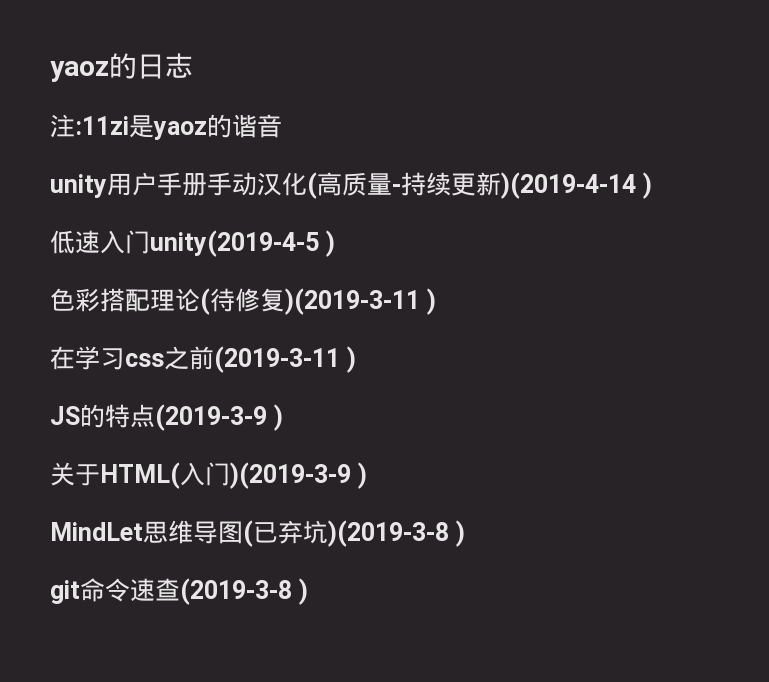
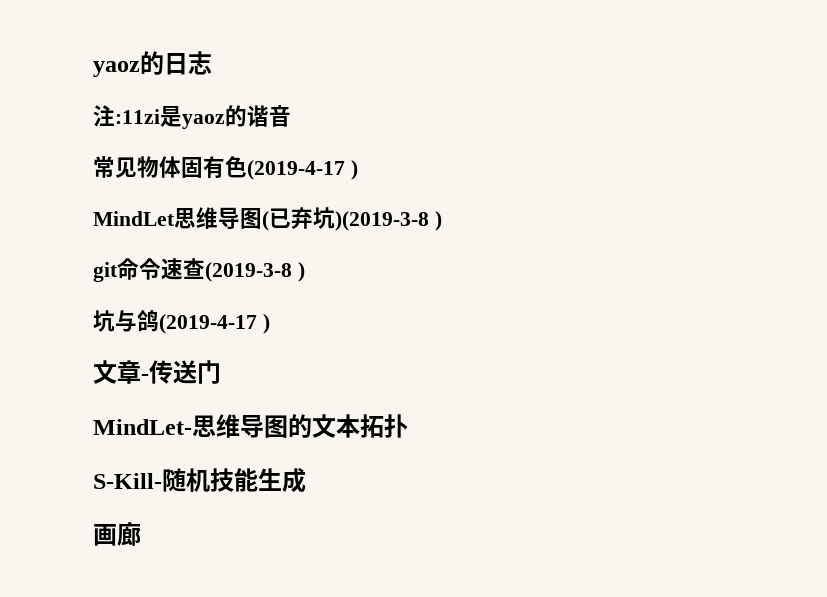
- unity用户手册手动汉化(高质量-持续更新)(2019-4-14 )
- 低速入门unity(2019-4-5 )
- 色彩搭配理论(待修复)(2019-3-11 )
- 在学习css之前(2019-3-11 )
- JS的特点(2019-3-9 )
- 关于HTML(入门)(2019-3-9 )
+ 常见物体固有色(2019-4-17 )
+ 坑与鸽(2019-4-17 )
+ 文章-传送门
+ MindLet-思维导图的文本拓扑
+ S-Kill-随机技能生成
+ 画廊

